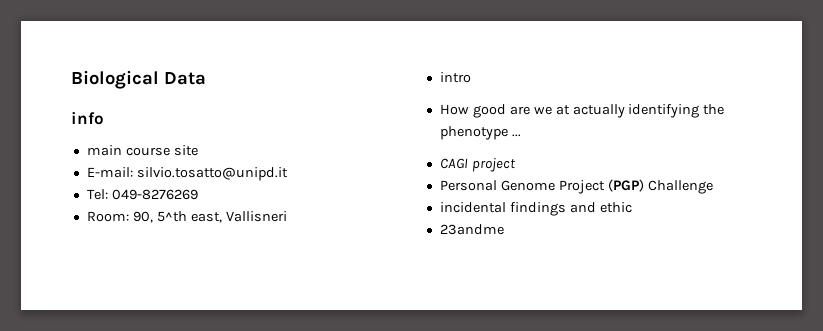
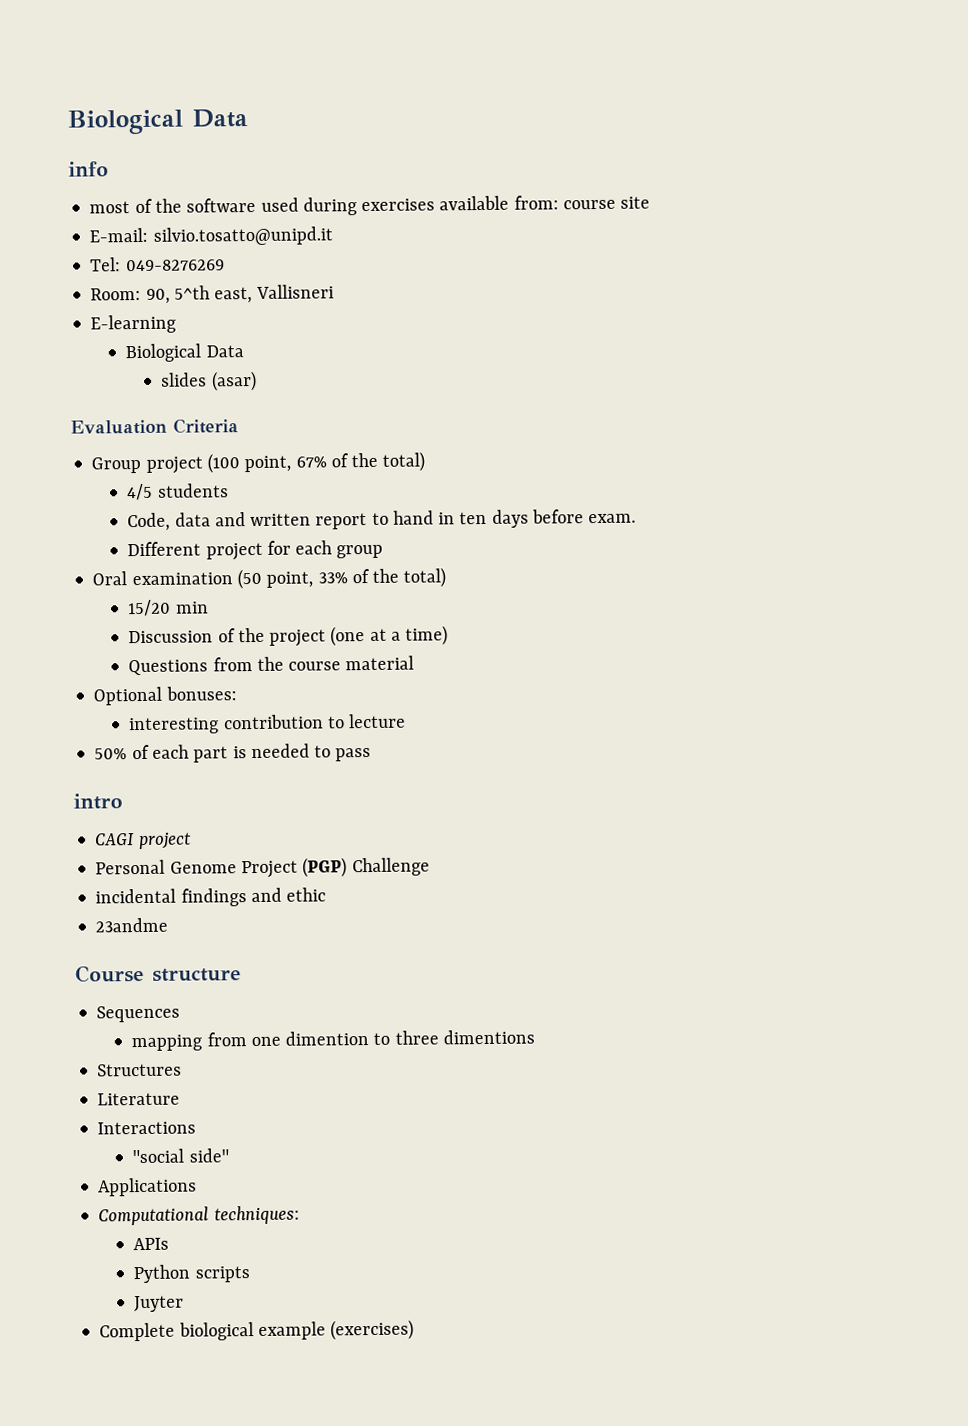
- main course site
+ most of the software used during exercises available from: course site
+ E-learning
+ Biological Data
+ slides (asar)
+ Evaluation Criteria
+ Group project (100 point, 67% of the total)
+ 4/5 students
+ Code, data and written report to hand in ten days before exam.
+ Different project for each group
+ Oral examination (50 point, 33% of the total)
+ 15/20 min
+ Discussion of the project (one at a time)
+ Questions from the course material
+ Optional bonuses:
+ interesting contribution to lecture
+ 50% of each part is needed to pass
  intro
- How good are we at actually identifying the phenotype ...
+ Course structure
+ Sequences
+ mapping from one dimention to three dimentions
+ Structures
+ Literature
+ Interactions
+ "social side"
+ Applications
+ Computational techniques:
+ APIs
+ Python scripts
+ Juyter
+ Complete biological example (exercises)

